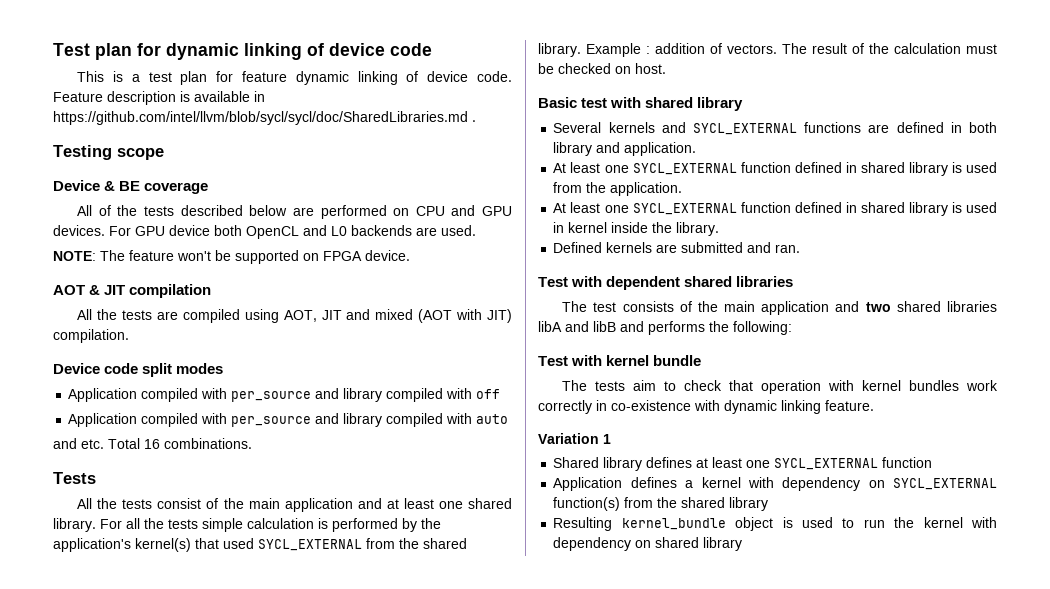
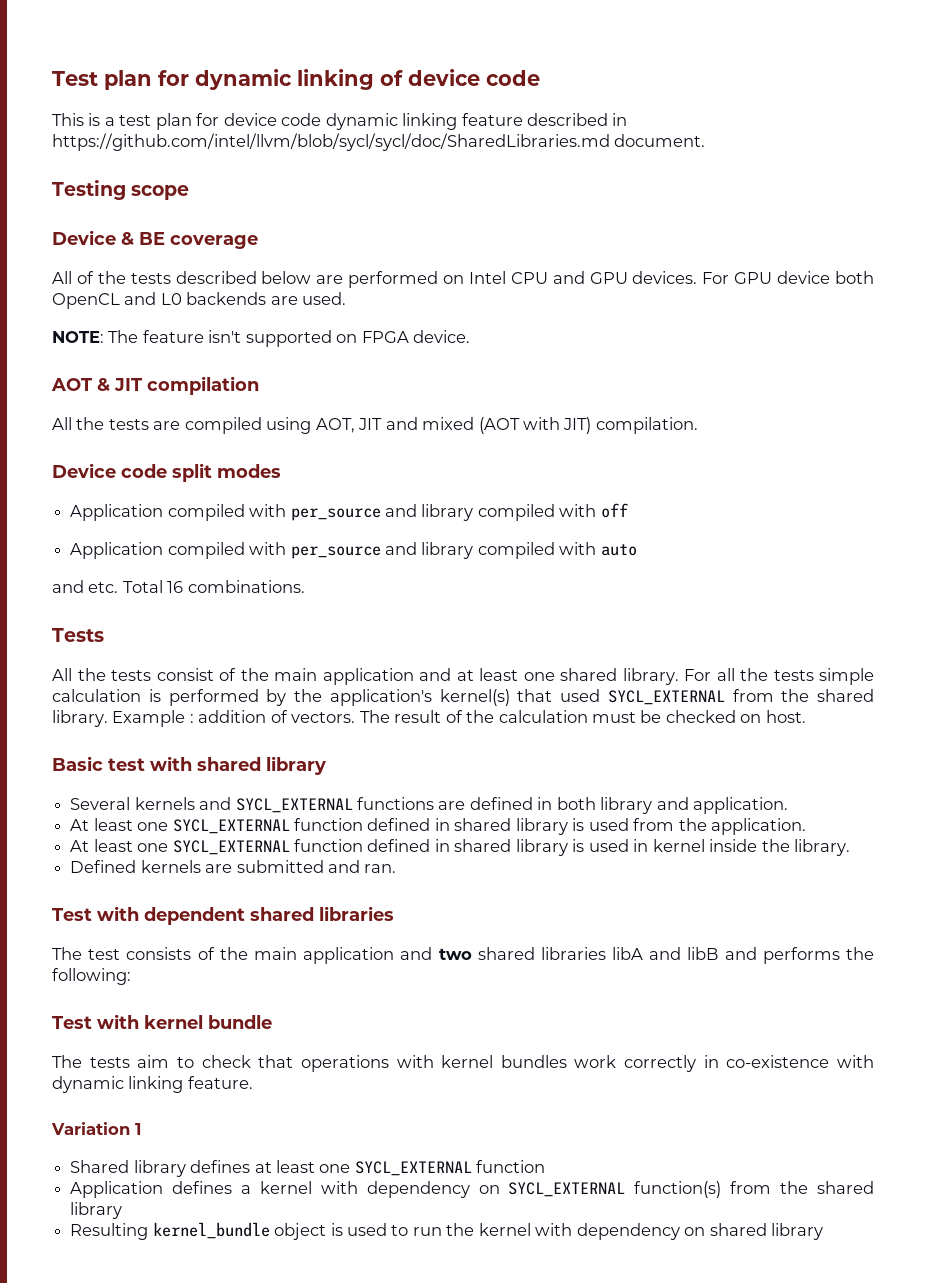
- This is a test plan for feature dynamic linking of device code. Feature description is available in https://github.com/intel/llvm/blob/sycl/sycl/doc/SharedLibraries.md .
+ This is a test plan for device code dynamic linking feature described in https://github.com/intel/llvm/blob/sycl/sycl/doc/SharedLibraries.md document.
- All of the tests described below are performed on CPU and GPU devices.
+ All of the tests described below are performed on Intel CPU and GPU devices.
- NOTE: The feature won't be supported on FPGA device.
+ NOTE: The feature isn't supported on FPGA device.
- The tests aim to check that operation with kernel bundles work correctly in co-existence with dynamic linking feature.
+ The tests aim to check that operations with kernel bundles work correctly in co-existence with dynamic linking feature.

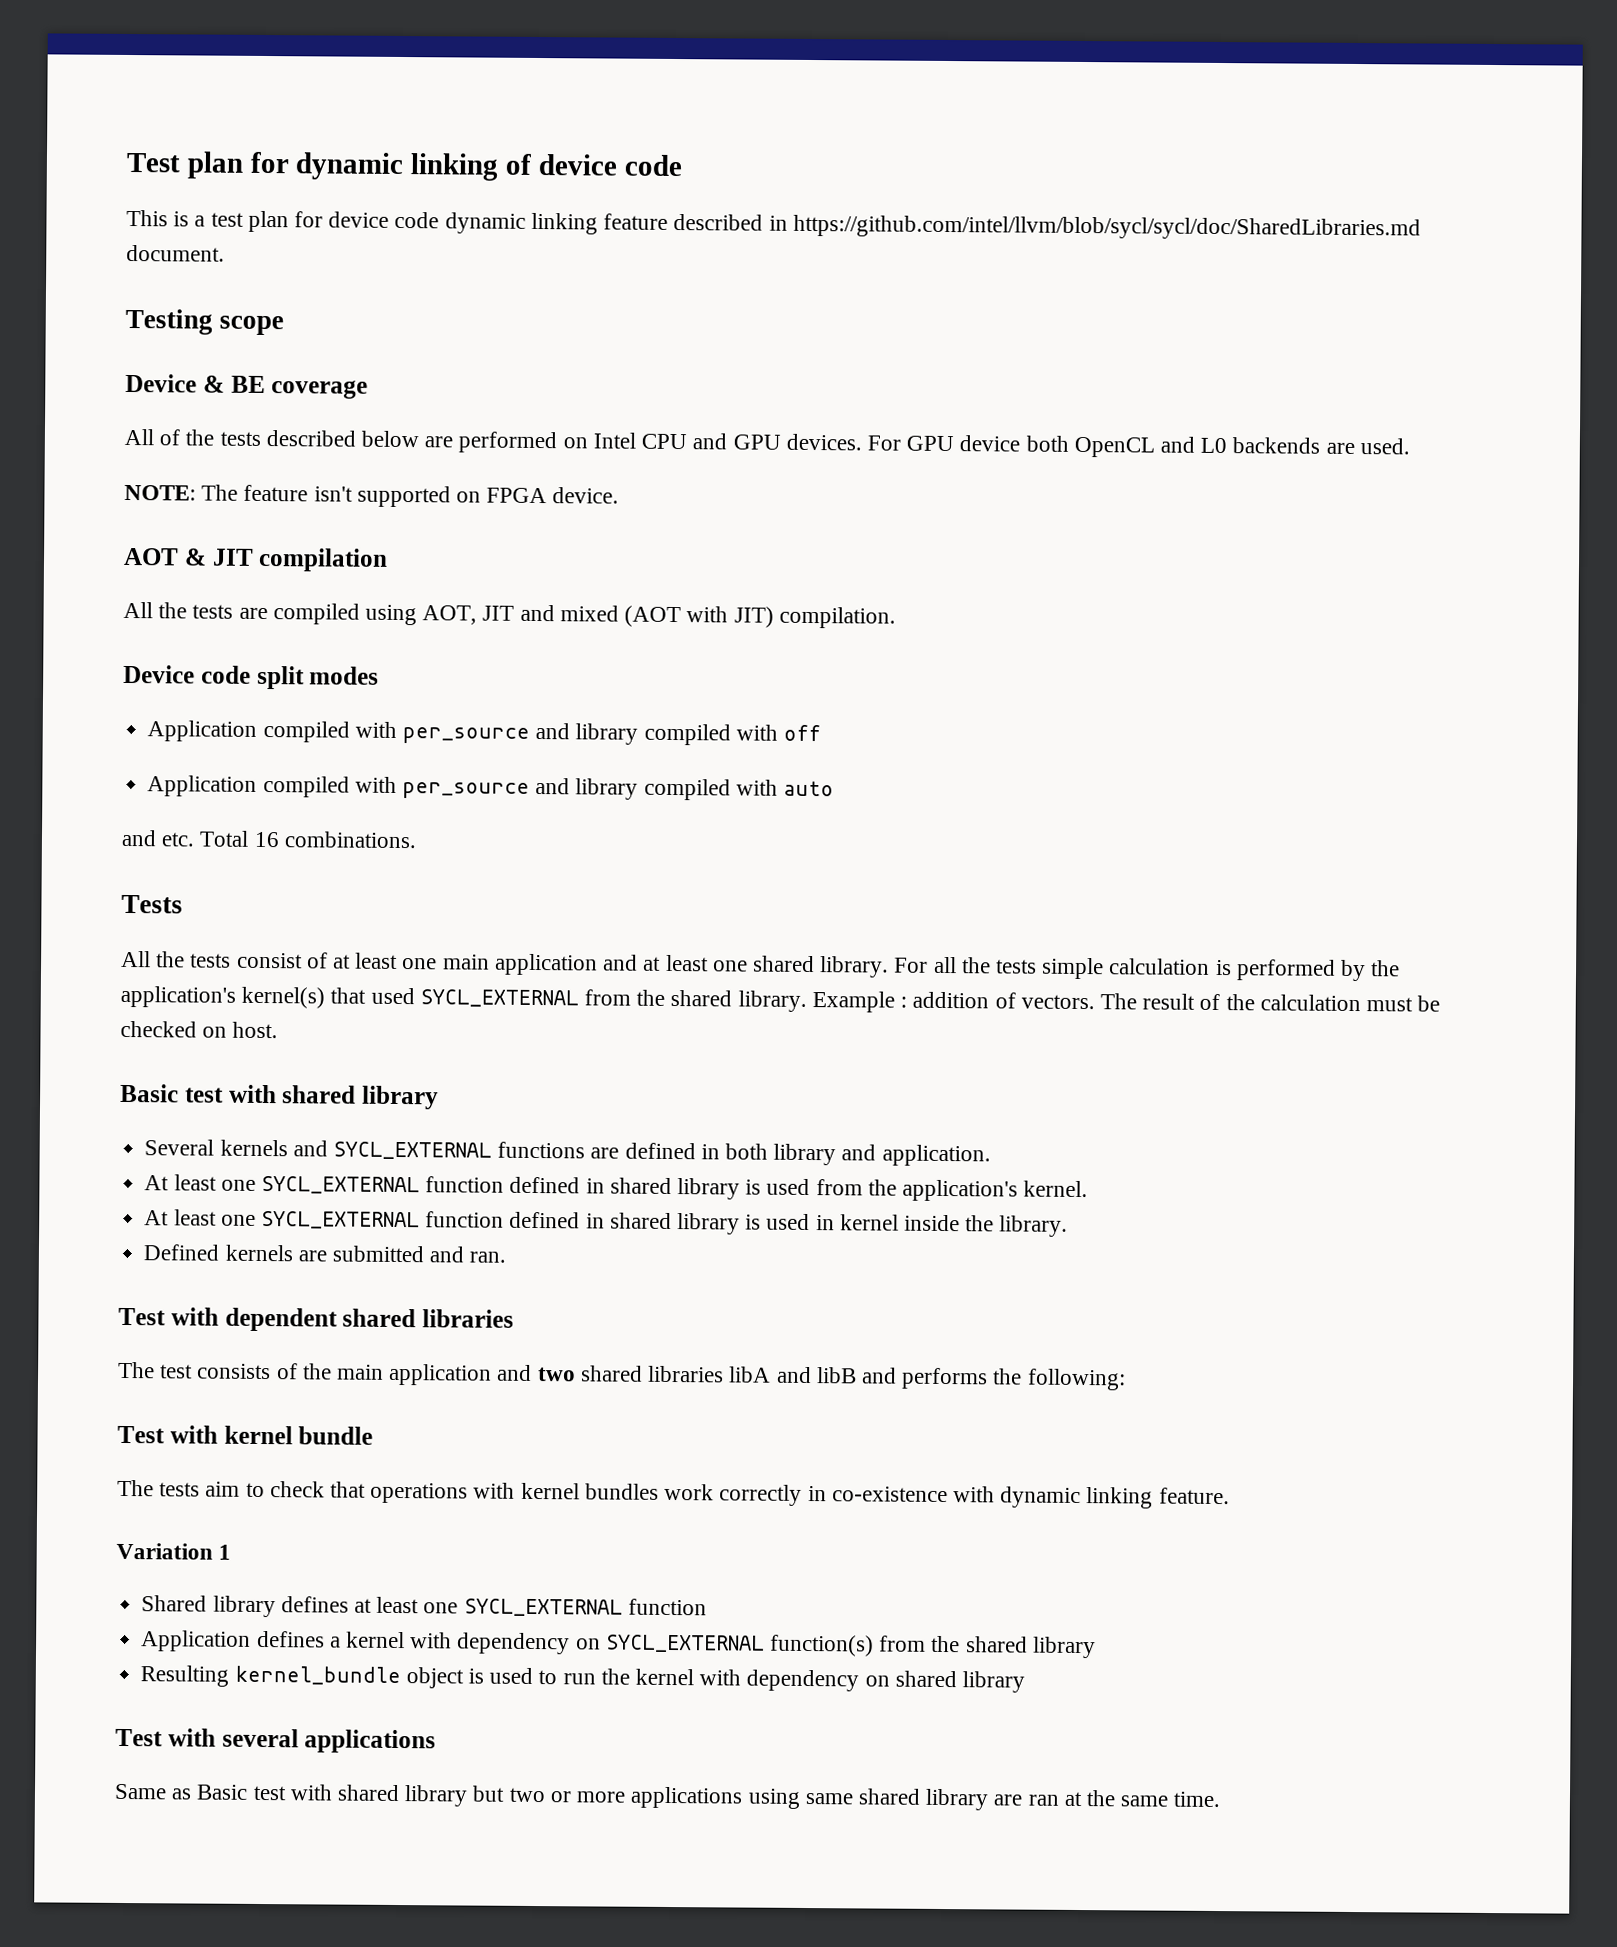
- All the tests consist of the main application and at least one shared library.
+ All the tests consist of at least one main application and at least one shared library.
- At least one SYCL_EXTERNAL function defined in shared library is used from the application.
+ At least one SYCL_EXTERNAL function defined in shared library is used from the application's kernel.
+ Test with several applications
+ Same as Basic test with shared library but two or more applications using same shared library are ran at the same time.

